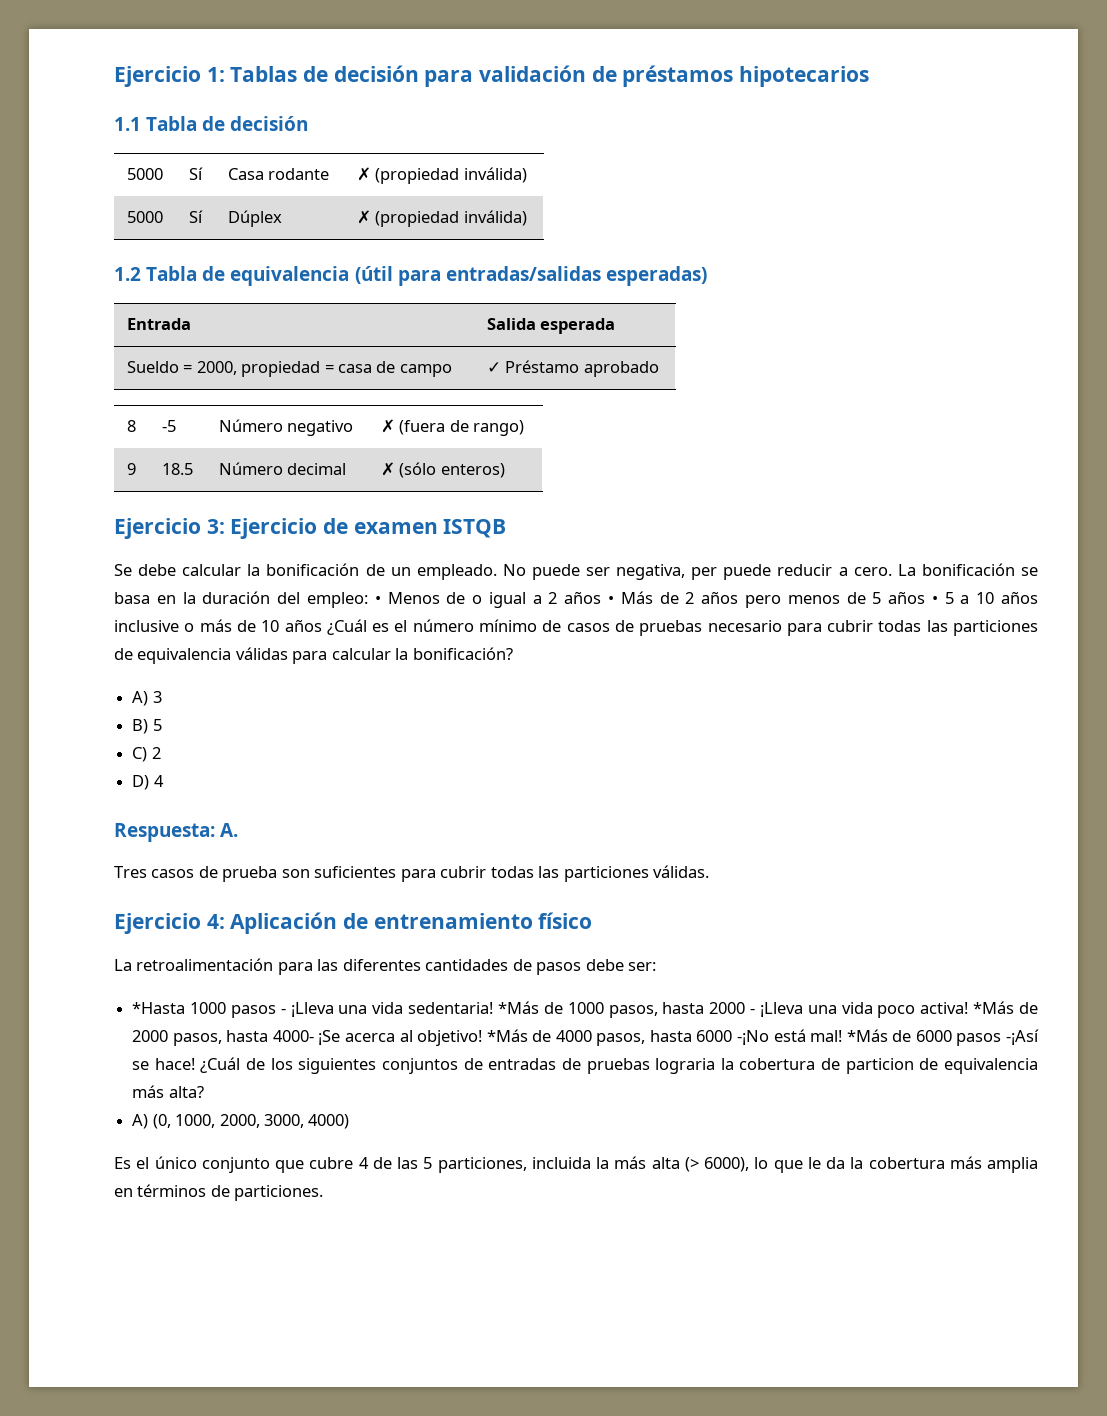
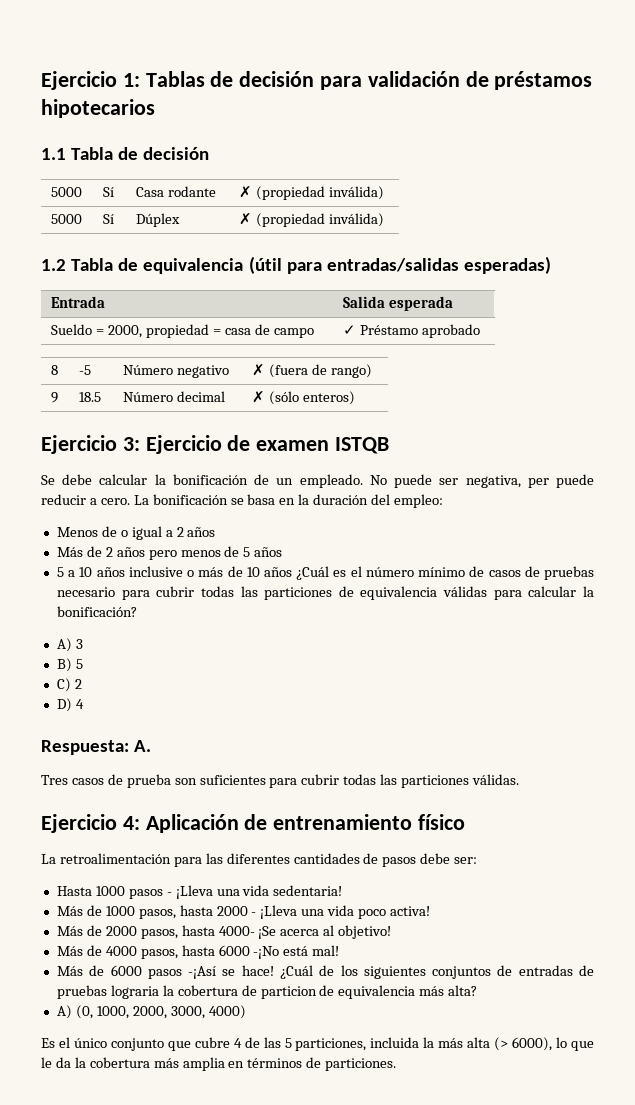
- La bonificación se basa en la duración del empleo: • Menos de o igual a 2 años • Más de 2 años pero menos de 5 años • 5 a 10 años inclusive o más de 10 años ¿Cuál es el número mínimo de casos de pruebas necesario para cubrir todas las particiones de equivalencia válidas para calcular la bonificación?
+ La bonificación se basa en la duración del empleo:
+ Menos de o igual a 2 años
+ Más de 2 años pero menos de 5 años
+ 5 a 10 años inclusive o más de 10 años ¿Cuál es el número mínimo de casos de pruebas necesario para cubrir todas las particiones de equivalencia válidas para calcular la bonificación?
- *Hasta 1000 pasos - ¡Lleva una vida sedentaria! *Más de 1000 pasos, hasta 2000 - ¡Lleva una vida poco activa! *Más de 2000 pasos, hasta 4000- ¡Se acerca al objetivo! *Más de 4000 pasos, hasta 6000 -¡No está mal! *Más de 6000 pasos -¡Así se hace!
+ Hasta 1000 pasos - ¡Lleva una vida sedentaria!
+ Más de 1000 pasos, hasta 2000 - ¡Lleva una vida poco activa!
+ Más de 2000 pasos, hasta 4000- ¡Se acerca al objetivo!
+ Más de 4000 pasos, hasta 6000 -¡No está mal!
+ Más de 6000 pasos -¡Así se hace!

